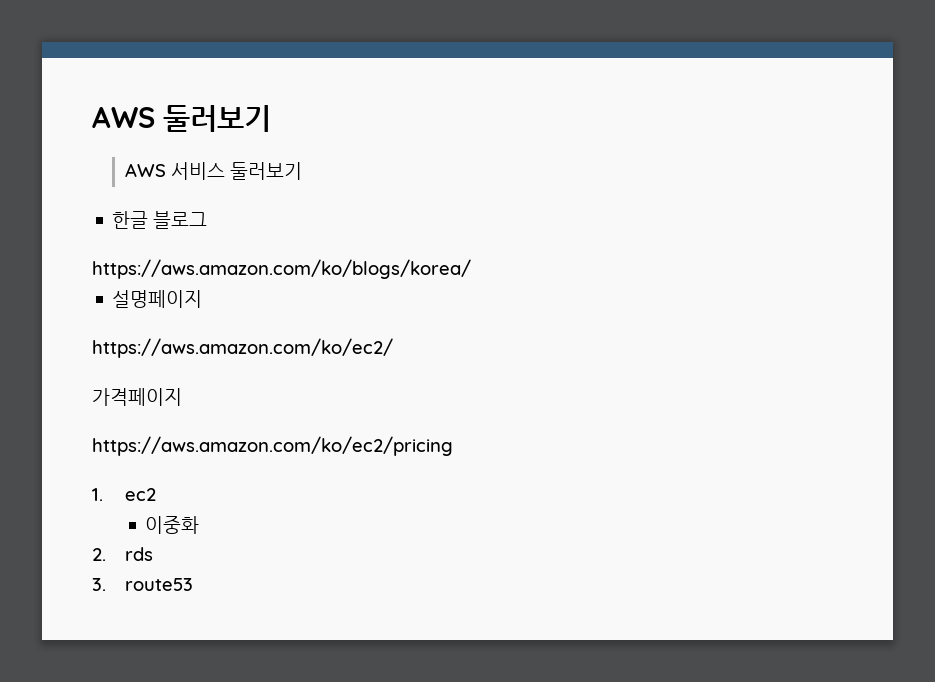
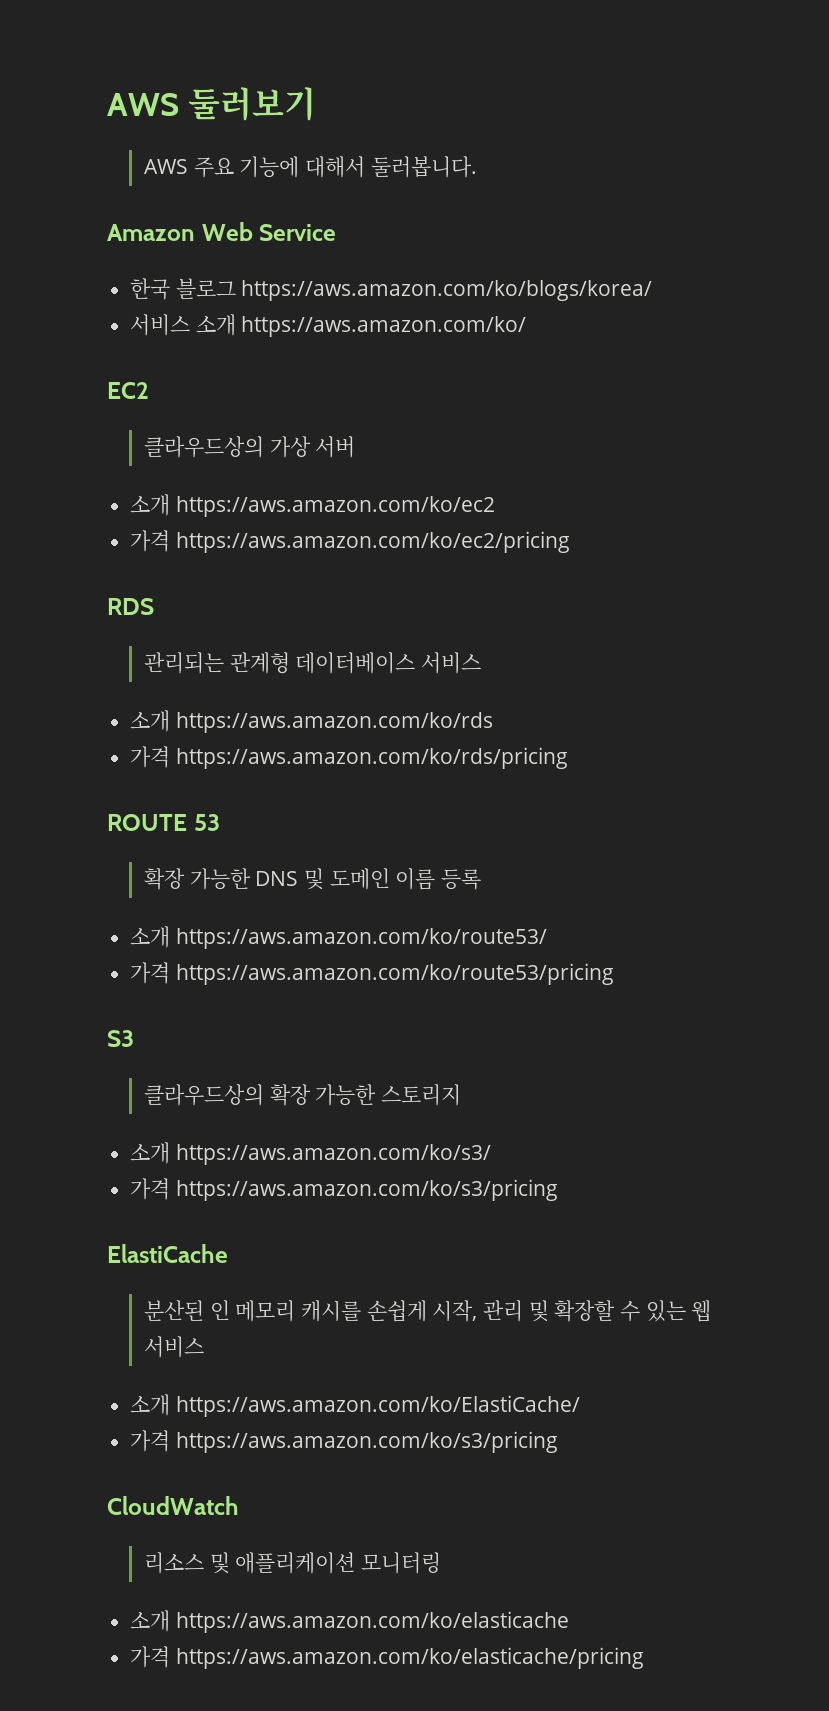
- AWS 서비스 둘러보기
- 한글 블로그
- https://aws.amazon.com/ko/blogs/korea/
+ AWS 주요 기능에 대해서 둘러봅니다.
+ Amazon Web Service
+ 한국 블로그 https://aws.amazon.com/ko/blogs/korea/
- 설명페이지
- https://aws.amazon.com/ko/ec2/
- 가격페이지
- https://aws.amazon.com/ko/ec2/pricing
- 1. ec2
- 이중화
- 2. rds
- 3. route53
+ 서비스 소개 https://aws.amazon.com/ko/
+ EC2
+ 클라우드상의 가상 서버
+ 소개 https://aws.amazon.com/ko/ec2
+ 가격 https://aws.amazon.com/ko/ec2/pricing
+ RDS
+ 관리되는 관계형 데이터베이스 서비스
+ 소개 https://aws.amazon.com/ko/rds
+ 가격 https://aws.amazon.com/ko/rds/pricing
+ ROUTE 53
+ 확장 가능한 DNS 및 도메인 이름 등록
+ 소개 https://aws.amazon.com/ko/route53/
+ 가격 https://aws.amazon.com/ko/route53/pricing
+ S3
+ 클라우드상의 확장 가능한 스토리지
+ 소개 https://aws.amazon.com/ko/s3/
+ 가격 https://aws.amazon.com/ko/s3/pricing
+ ElastiCache
+ 분산된 인 메모리 캐시를 손쉽게 시작, 관리 및 확장할 수 있는 웹 서비스
+ 소개 https://aws.amazon.com/ko/ElastiCache/
+ 가격 https://aws.amazon.com/ko/s3/pricing
+ CloudWatch
+ 리소스 및 애플리케이션 모니터링
+ 소개 https://aws.amazon.com/ko/elasticache
+ 가격 https://aws.amazon.com/ko/elasticache/pricing

